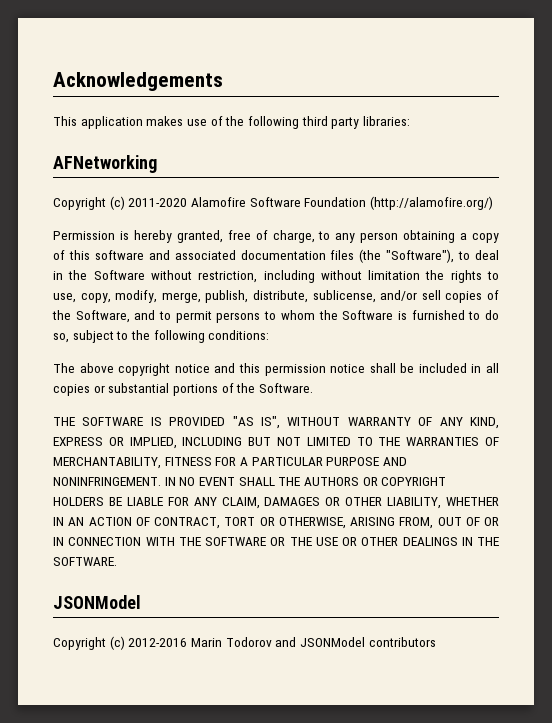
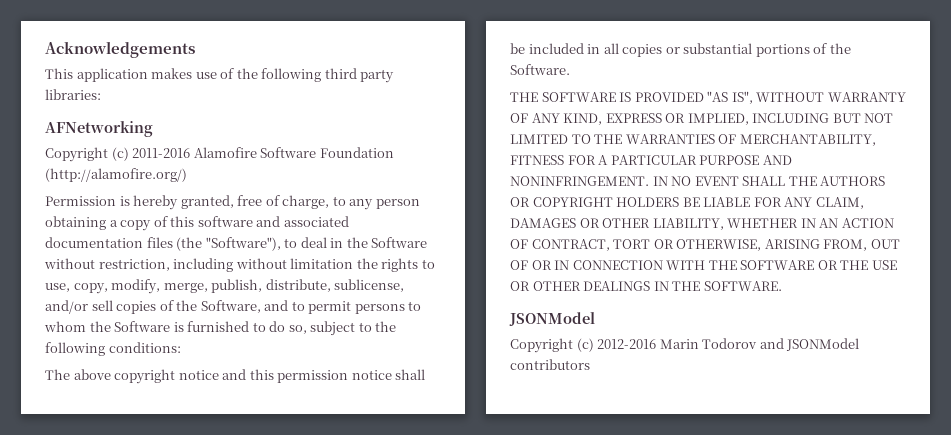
- Copyright (c) 2011-2020 Alamofire Software Foundation (http://alamofire.org/)
+ Copyright (c) 2011-2016 Alamofire Software Foundation (http://alamofire.org/)

